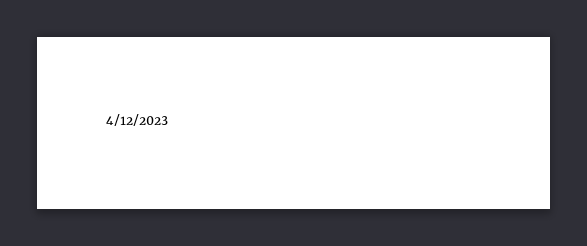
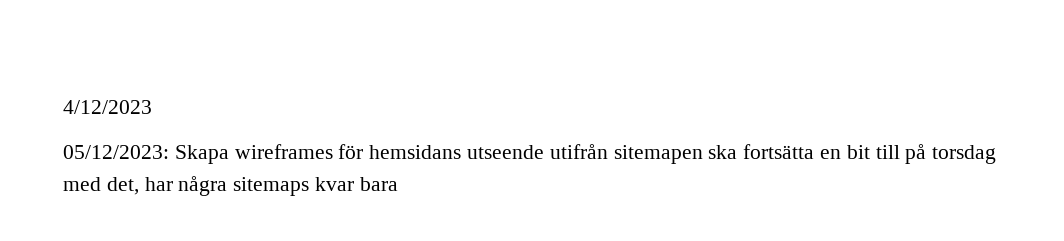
+ 05/12/2023: Skapa wireframes för hemsidans utseende utifrån sitemapen ska fortsätta en bit till på torsdag med det, har några sitemaps kvar bara

